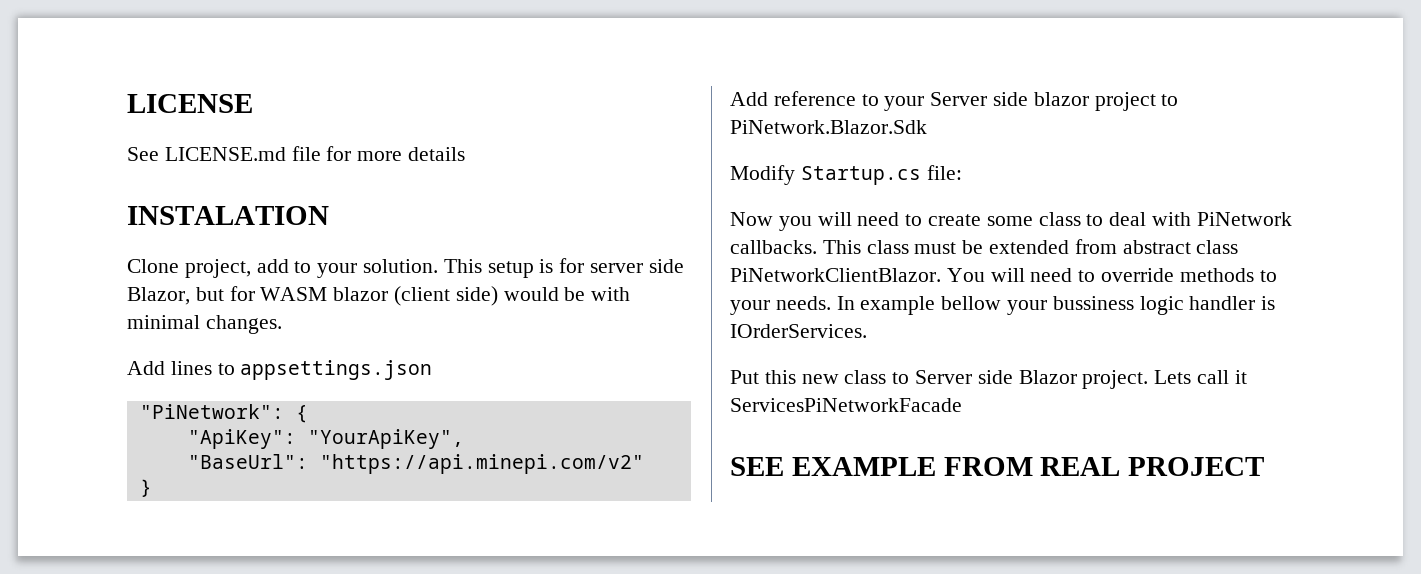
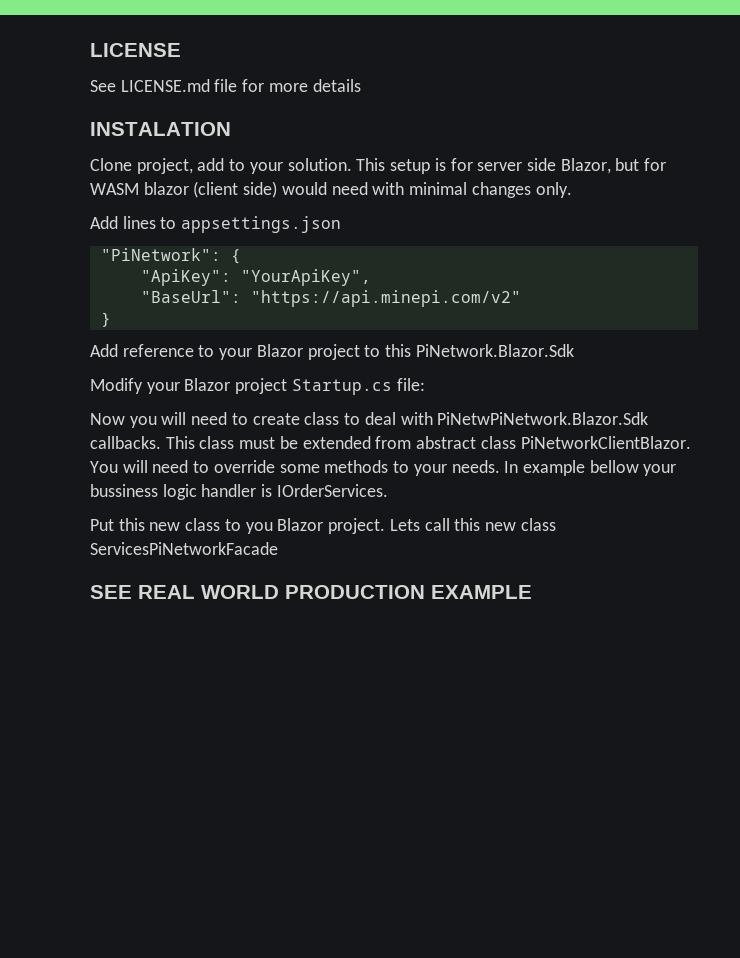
- This setup is for server side Blazor, but for WASM blazor (client side) would be with minimal changes.
+ This setup is for server side Blazor, but for WASM blazor (client side) would need with minimal changes only.
- Add reference to your Server side blazor project to PiNetwork.Blazor.Sdk
+ Add reference to your Blazor project to this PiNetwork.Blazor.Sdk
- Modify Startup.cs file:
+ Modify your Blazor project Startup.cs file:
- Now you will need to create some class to deal with PiNetwork callbacks.
+ Now you will need to create class to deal with PiNetwPiNetwork.Blazor.Sdk callbacks.
- You will need to override methods to your needs.
+ You will need to override some methods to your needs.
- Put this new class to Server side Blazor project.
+ Put this new class to you Blazor project.
- Lets call it ServicesPiNetworkFacade
+ Lets call this new class ServicesPiNetworkFacade
- SEE EXAMPLE FROM REAL PROJECT
+ SEE REAL WORLD PRODUCTION EXAMPLE

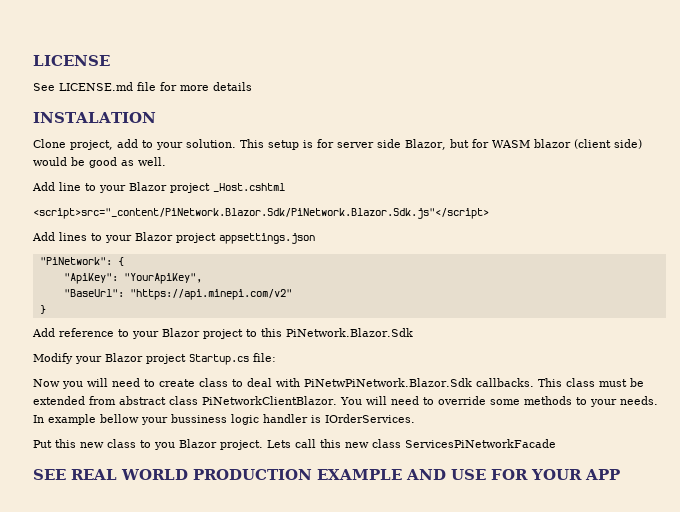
- This setup is for server side Blazor, but for WASM blazor (client side) would need with minimal changes only.
+ This setup is for server side Blazor, but for WASM blazor (client side) would be good as well.
+ Add line to your Blazor project _Host.cshtml
+ <script>src="_content/PiNetwork.Blazor.Sdk/PiNetwork.Blazor.Sdk.js"</script>
- Add lines to appsettings.json
+ Add lines to your Blazor project appsettings.json
- SEE REAL WORLD PRODUCTION EXAMPLE
+ SEE REAL WORLD PRODUCTION EXAMPLE AND USE FOR YOUR APP

